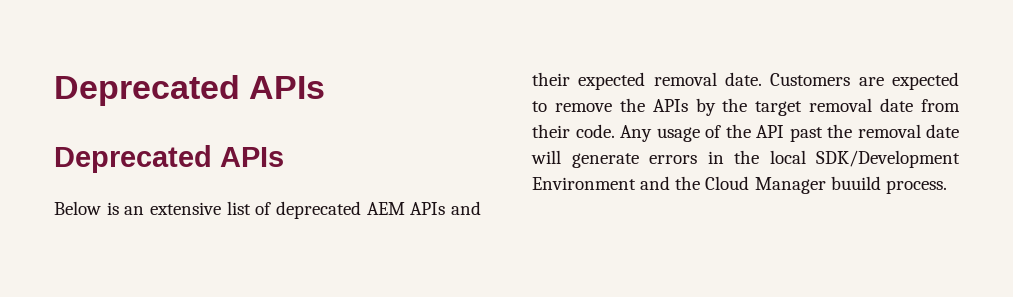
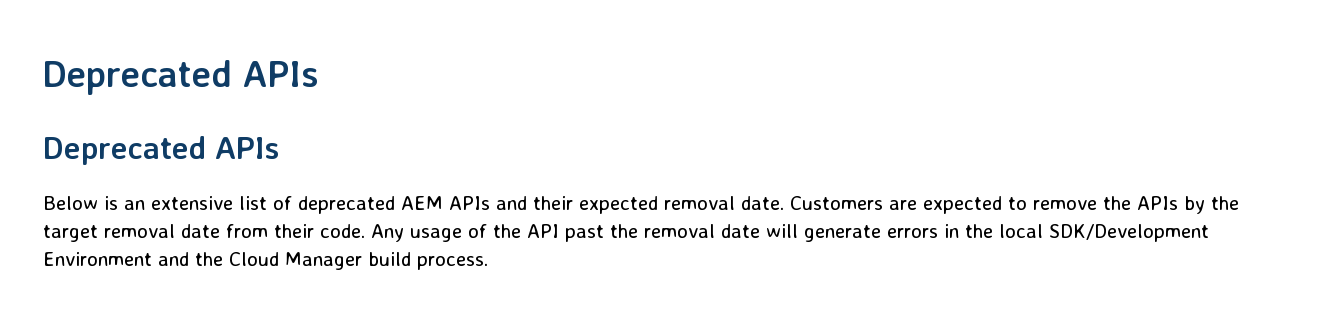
- Any usage of the API past the removal date will generate errors in the local SDK/Development Environment and the Cloud Manager buuild process.
+ Any usage of the API past the removal date will generate errors in the local SDK/Development Environment and the Cloud Manager build process.

